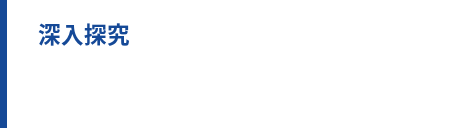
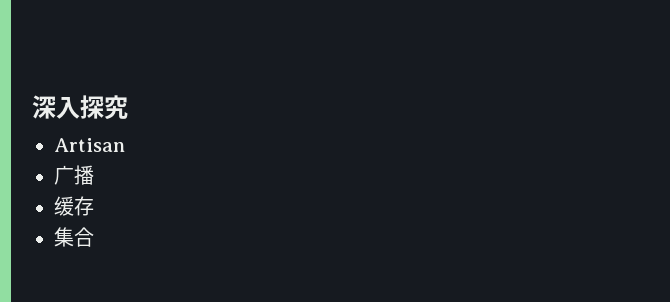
+ Artisan
+ 广播
+ 缓存
+ 集合

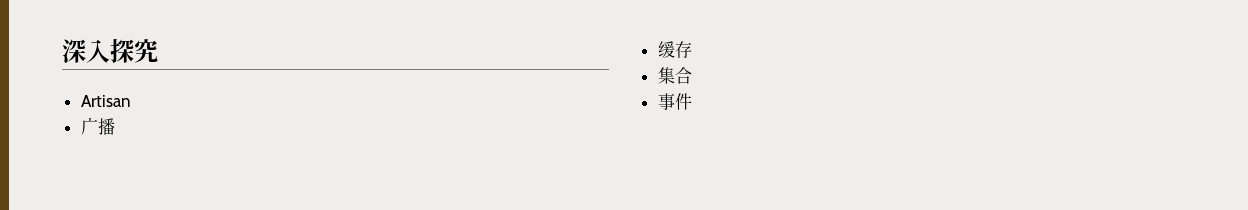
+ 事件

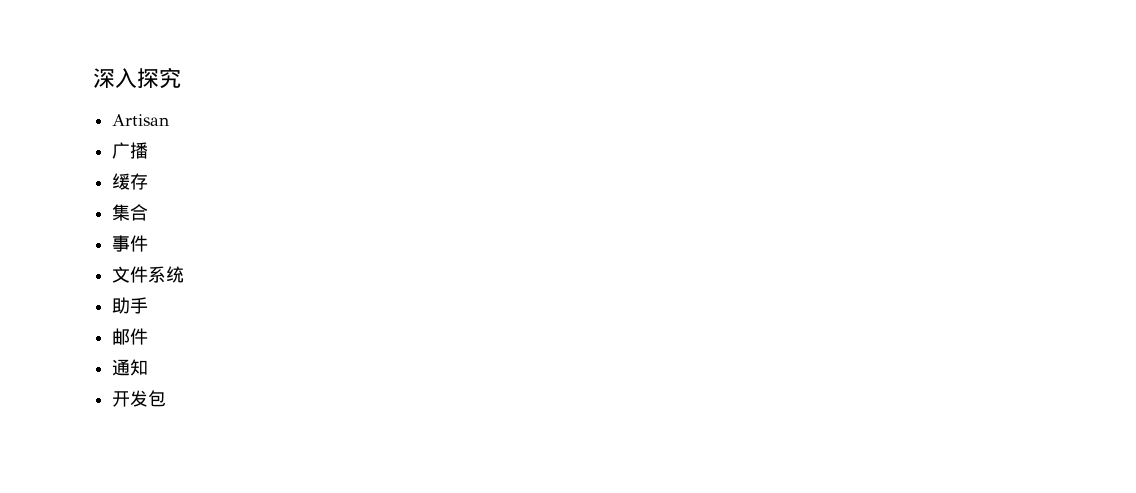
+ 文件系统
+ 助手
+ 邮件
+ 通知
+ 开发包

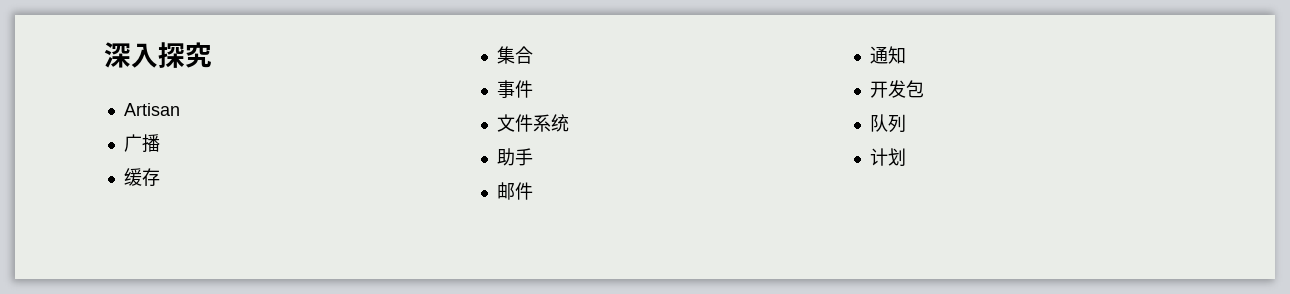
+ 队列
+ 计划

